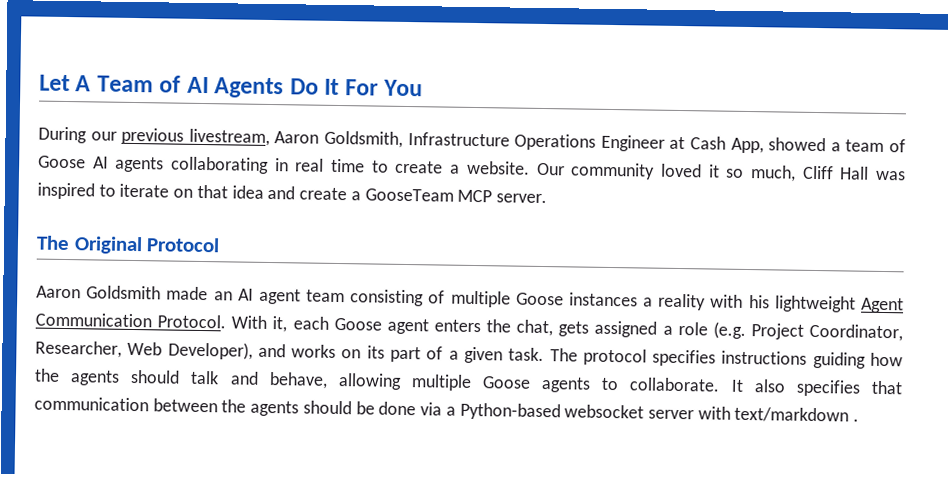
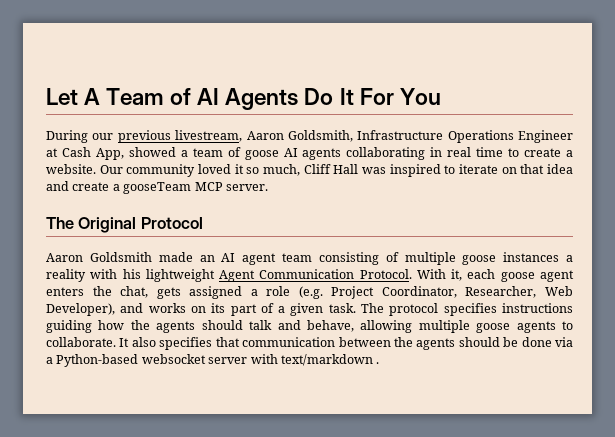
- During our previous livestream, Aaron Goldsmith, Infrastructure Operations Engineer at Cash App, showed a team of Goose AI agents collaborating in real time to create a website.
+ During our previous livestream, Aaron Goldsmith, Infrastructure Operations Engineer at Cash App, showed a team of goose AI agents collaborating in real time to create a website.
- Our community loved it so much, Cliff Hall was inspired to iterate on that idea and create a GooseTeam MCP server.
+ Our community loved it so much, Cliff Hall was inspired to iterate on that idea and create a gooseTeam MCP server.
- Aaron Goldsmith made an AI agent team consisting of multiple Goose instances a reality with his lightweight Agent Communication Protocol.
+ Aaron Goldsmith made an AI agent team consisting of multiple goose instances a reality with his lightweight Agent Communication Protocol.
- With it, each Goose agent enters the chat, gets assigned a role (e.g. Project Coordinator, Researcher, Web Developer), and works on its part of a given task.
+ With it, each goose agent enters the chat, gets assigned a role (e.g. Project Coordinator, Researcher, Web Developer), and works on its part of a given task.
- The protocol specifies instructions guiding how the agents should talk and behave, allowing multiple Goose agents to collaborate.
+ The protocol specifies instructions guiding how the agents should talk and behave, allowing multiple goose agents to collaborate.

